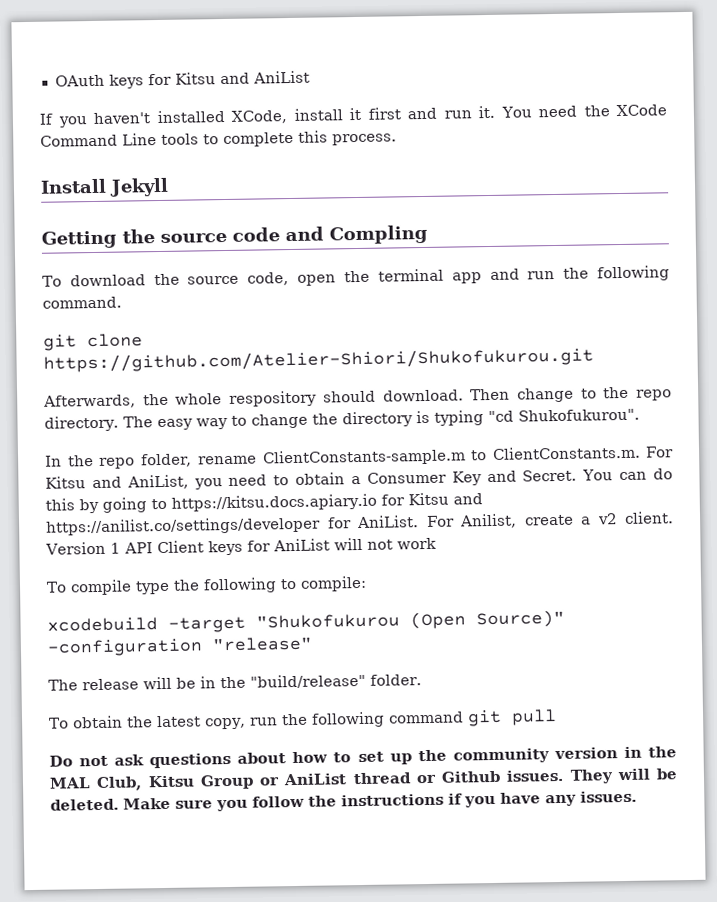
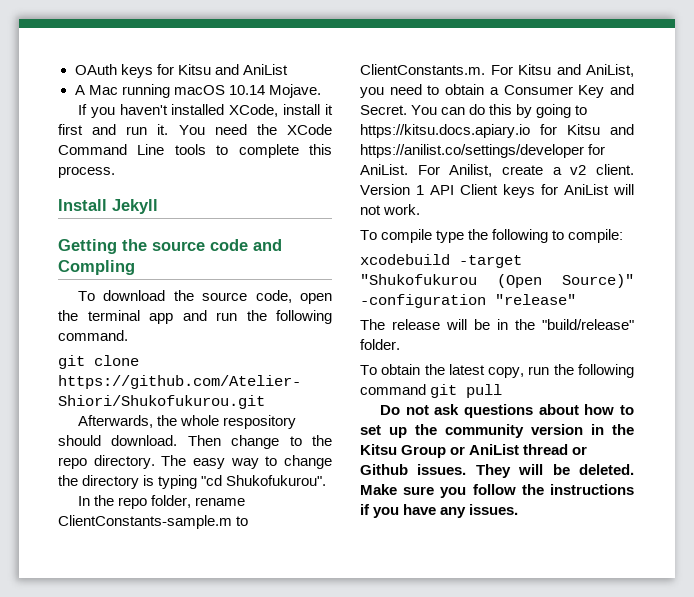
+ A Mac running macOS 10.14 Mojave.
- Version 1 API Client keys for AniList will not work
+ Version 1 API Client keys for AniList will not work.
- Do not ask questions about how to set up the community version in the MAL Club, Kitsu Group or AniList thread or Github issues.
+ Do not ask questions about how to set up the community version in the Kitsu Group or AniList thread or Github issues.

